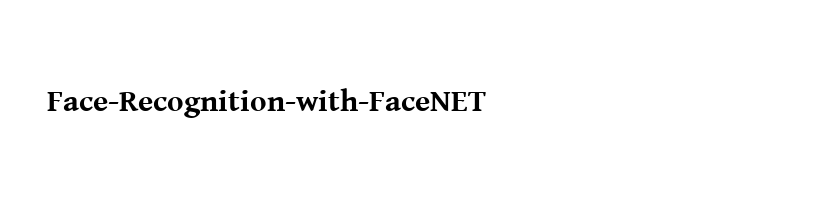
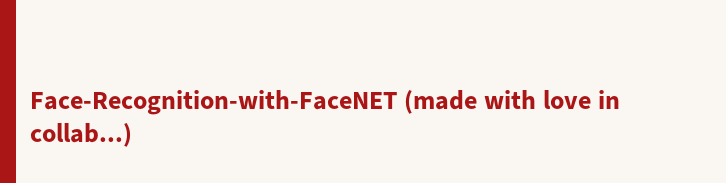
- Face-Recognition-with-FaceNET
+ Face-Recognition-with-FaceNET (made with love in collab...)

